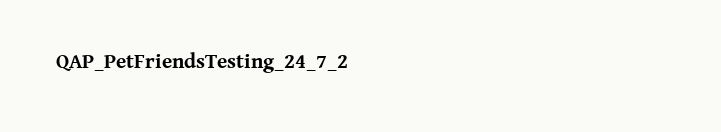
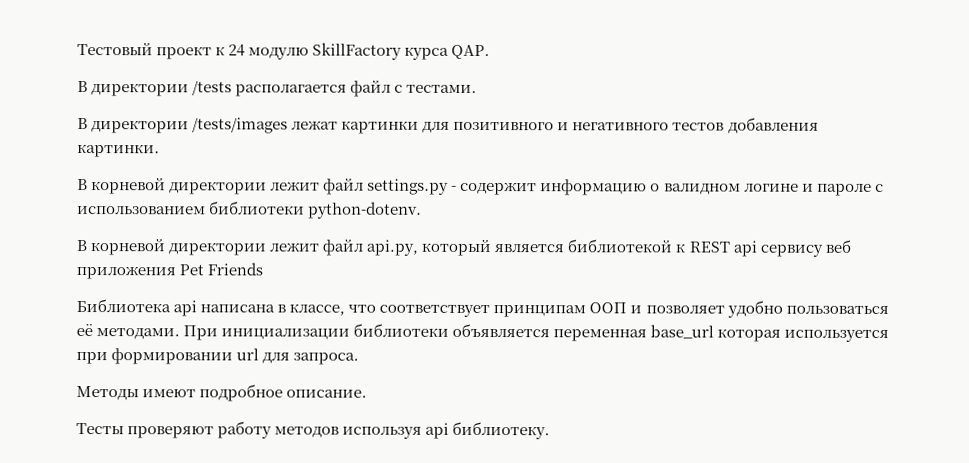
- QAP_PetFriendsTesting_24_7_2
+ Тестовый проект к 24 модулю SkillFactory курса QAP.
+ В директории /tests располагается файл с тестами.
+ В директории /tests/images лежат картинки для позитивного и негативного тестов добавления картинки.
+ В корневой директории лежит файл settings.py - содержит информацию о валидном логине и пароле с использованием библиотеки python-dotenv.
+ В корневой директории лежит файл api.py, который является библиотекой к REST api сервису веб приложения Pet Friends
+ Библиотека api написана в классе, что соответствует принципам ООП и позволяет удобно пользоваться её методами. При инициализации библиотеки объявляется переменная base_url которая используется при формировании url для запроса.
+ Методы имеют подробное описание.
+ Тесты проверяют работу методов используя api библиотеку.

